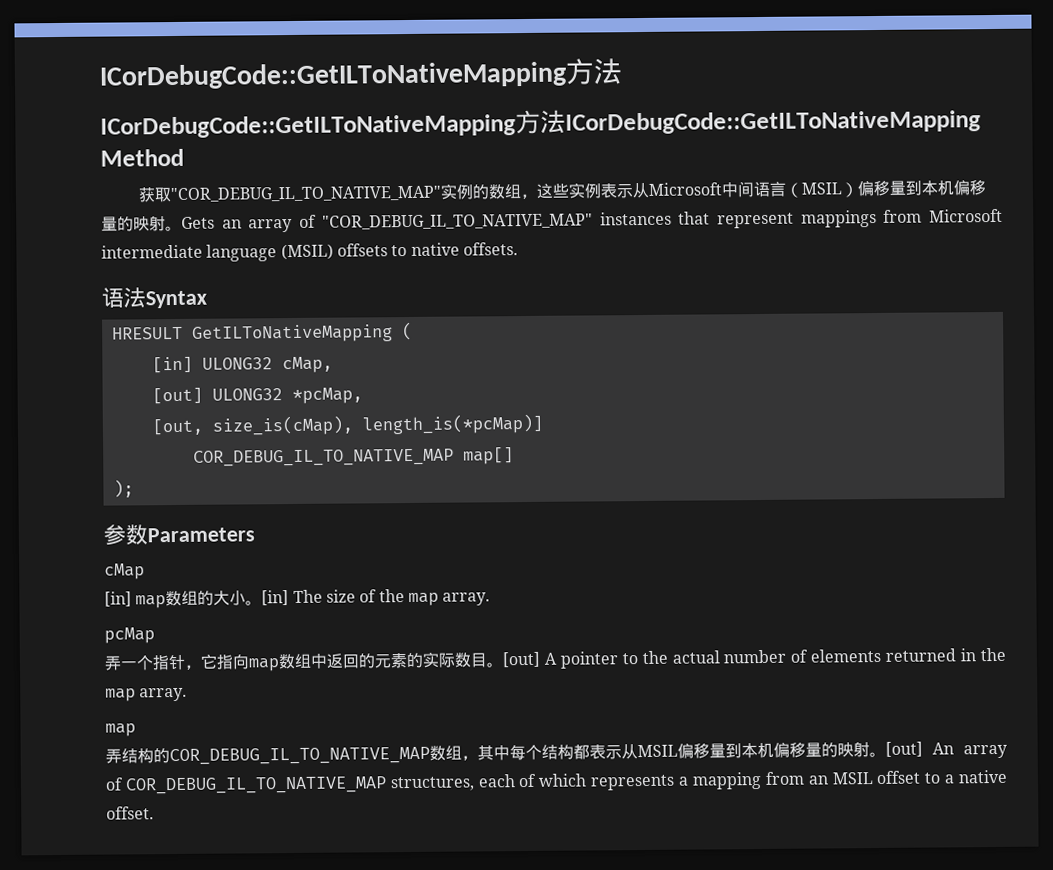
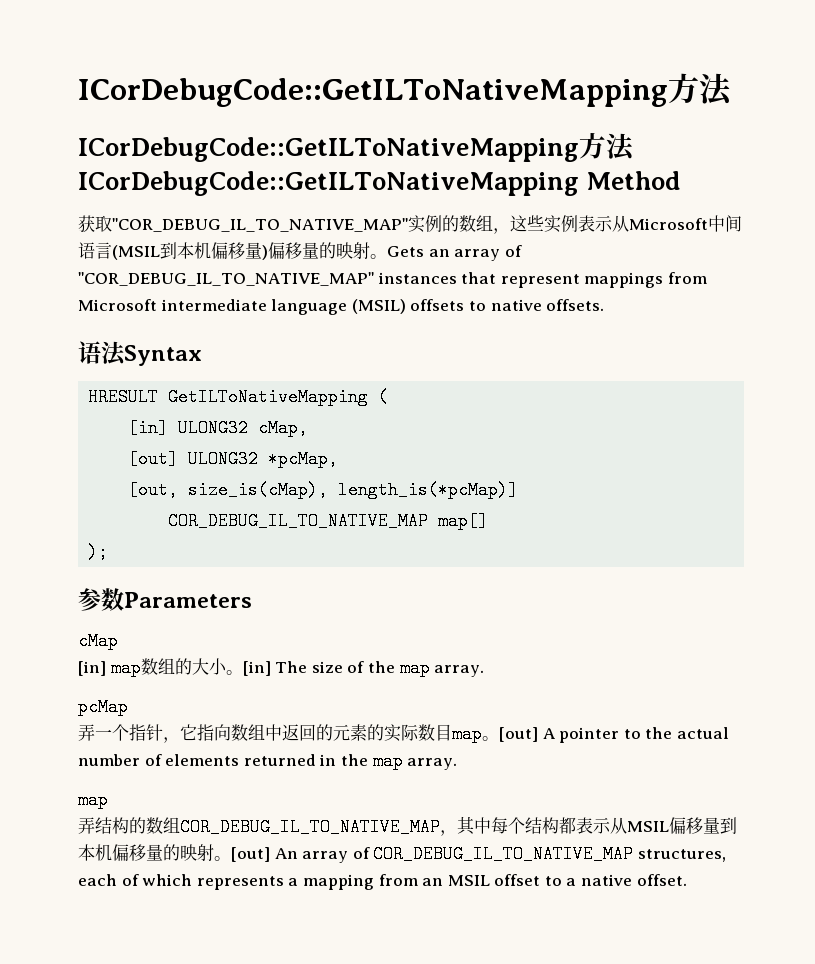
- 获取"COR_DEBUG_IL_TO_NATIVE_MAP"实例的数组，这些实例表示从Microsoft中间语言（MSIL）偏移量到本机偏移量的映射。
+ 获取"COR_DEBUG_IL_TO_NATIVE_MAP"实例的数组，这些实例表示从Microsoft中间语言(MSIL到本机偏移量)偏移量的映射。
- 弄一个指针，它指向map数组中返回的元素的实际数目。
+ 弄一个指针，它指向数组中返回的元素的实际数目map。
- 弄结构的COR_DEBUG_IL_TO_NATIVE_MAP数组，其中每个结构都表示从MSIL偏移量到本机偏移量的映射。
+ 弄结构的数组COR_DEBUG_IL_TO_NATIVE_MAP，其中每个结构都表示从MSIL偏移量到本机偏移量的映射。

